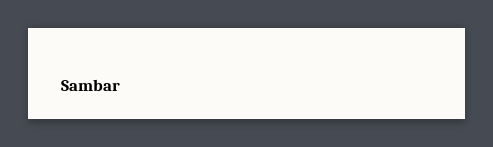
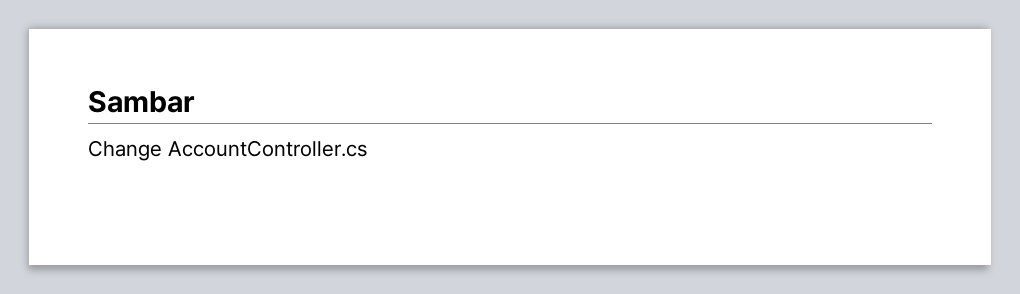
+ Change AccountController.cs

